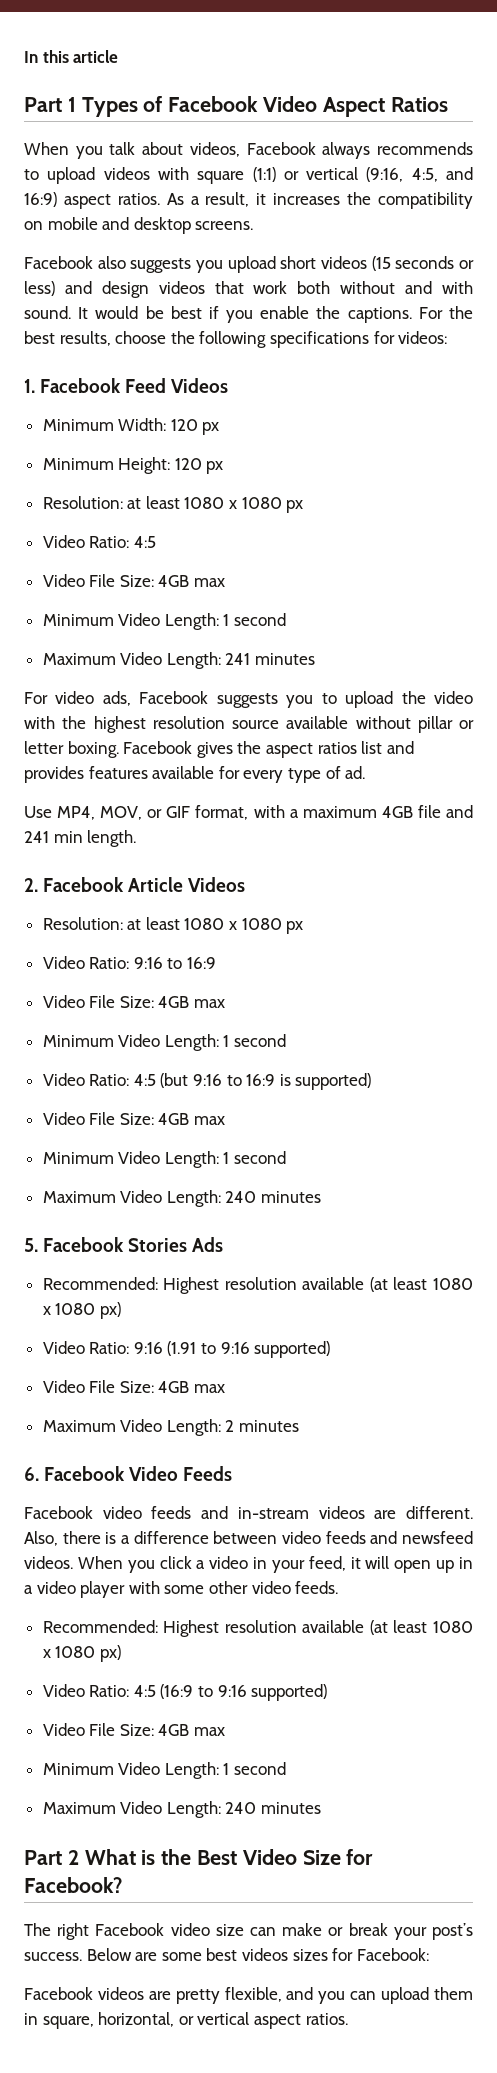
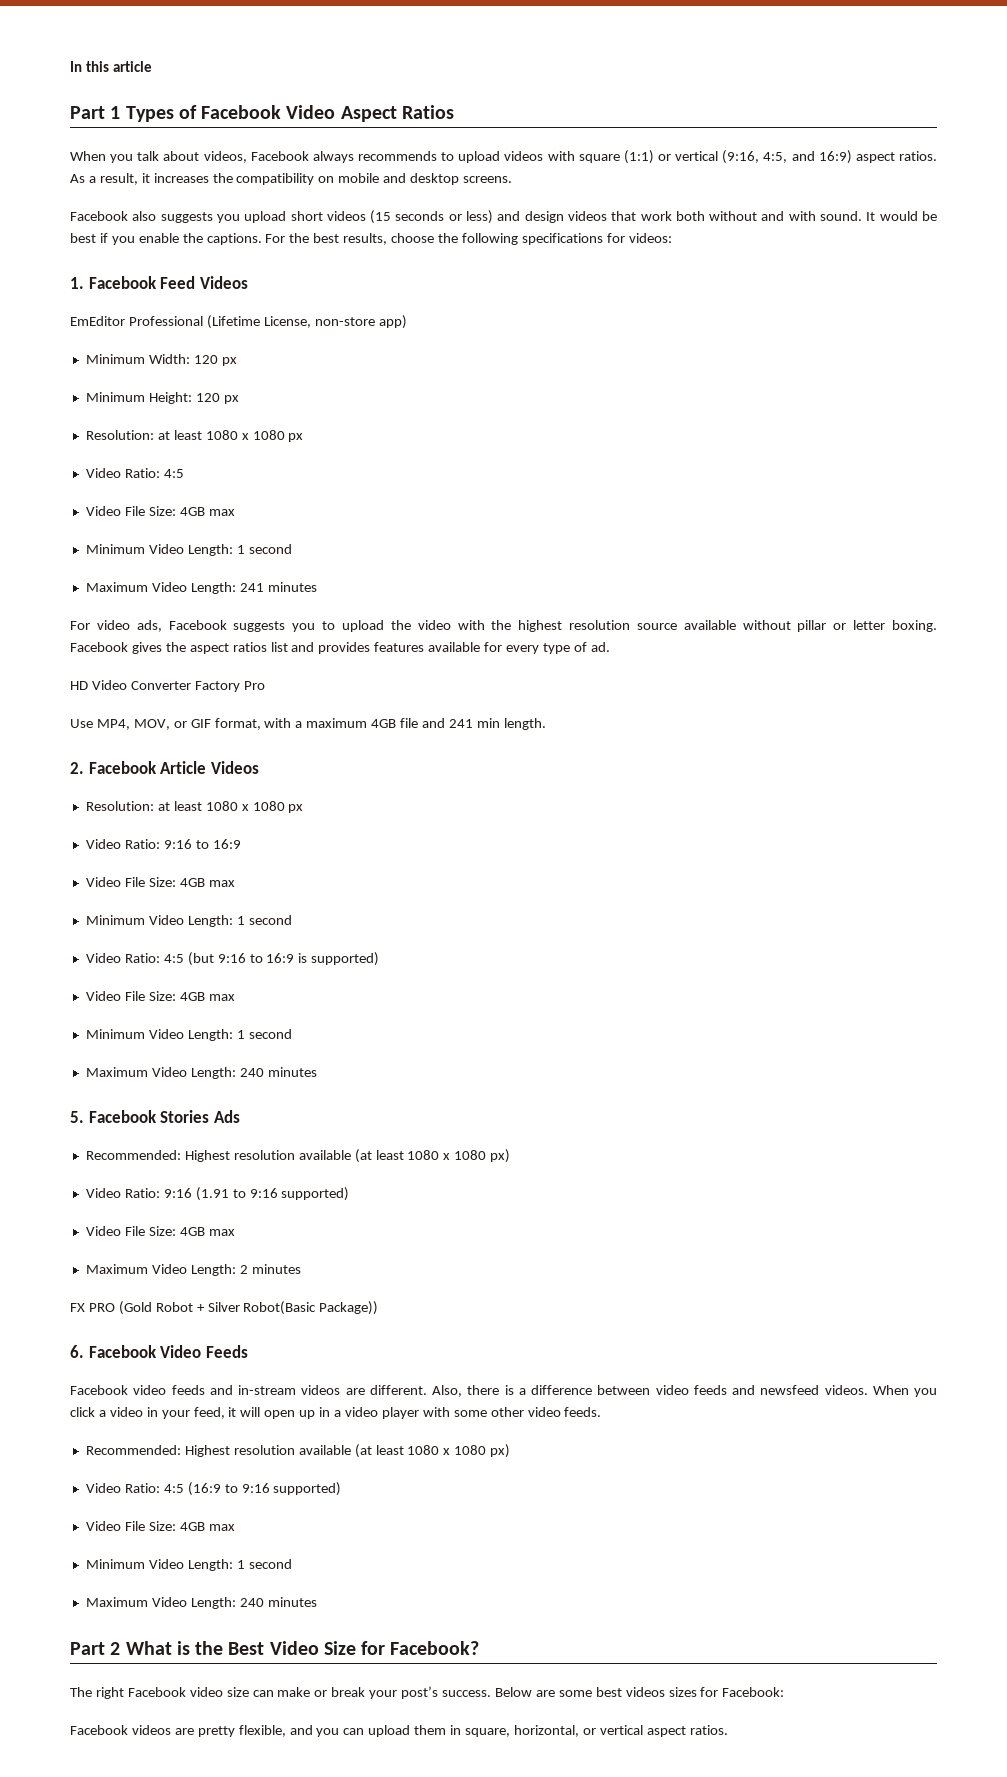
+ EmEditor Professional (Lifetime License, non-store app)
+ HD Video Converter Factory Pro
+ FX PRO (Gold Robot + Silver Robot(Basic Package))

